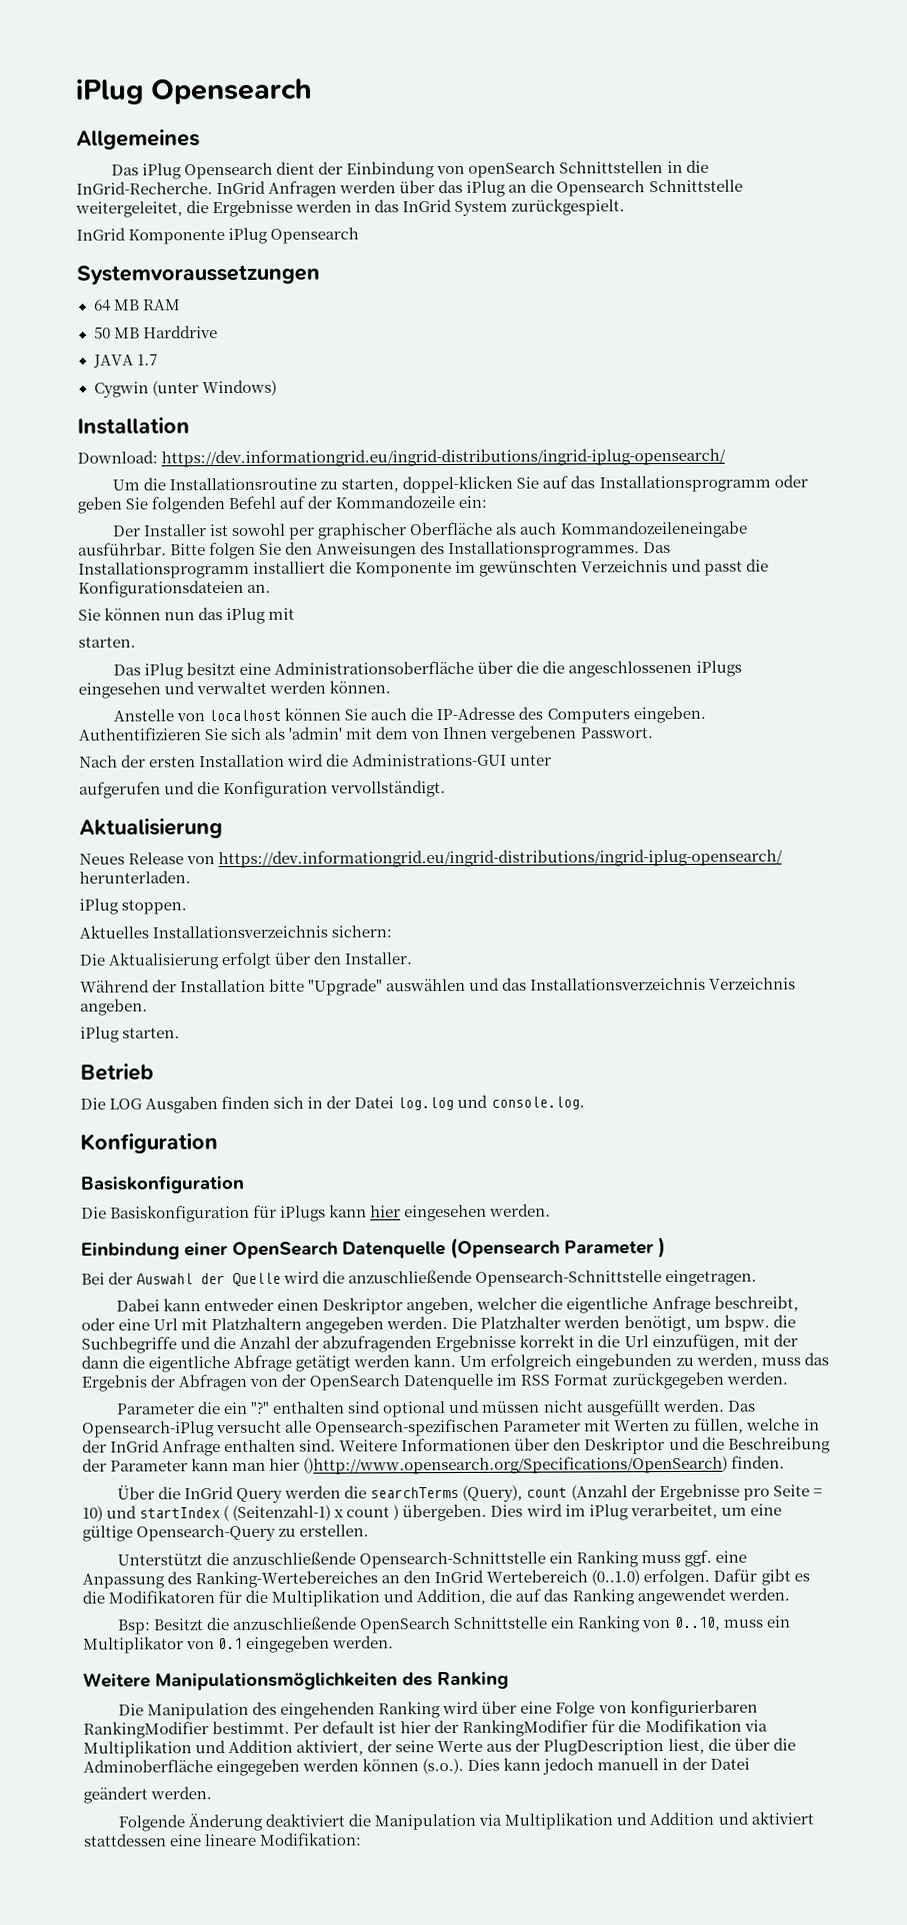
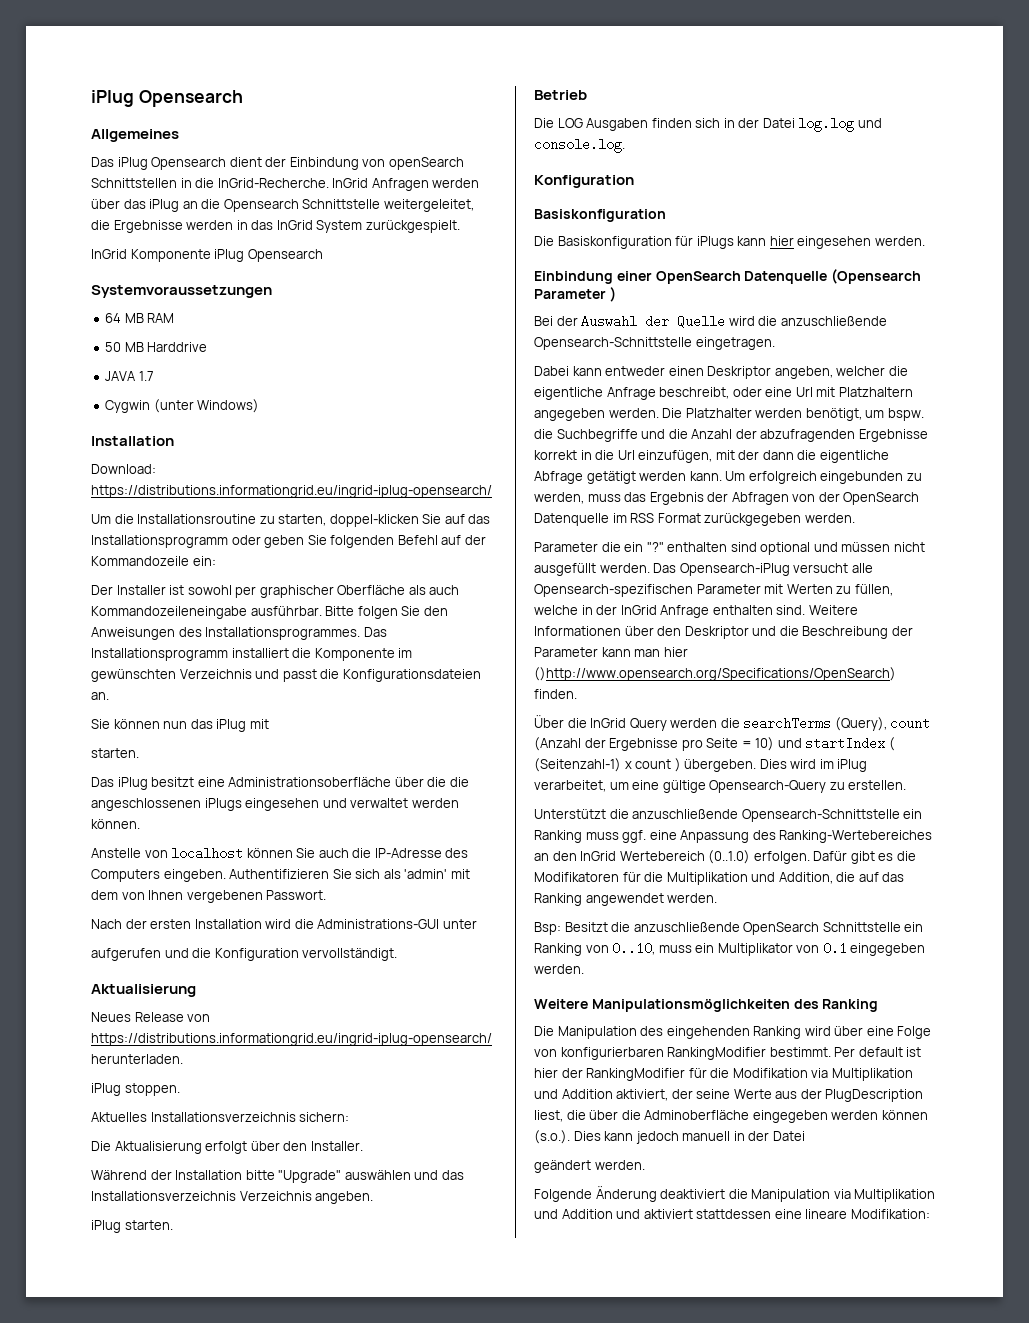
- Download: https://dev.informationgrid.eu/ingrid-distributions/ingrid-iplug-opensearch/
+ Download: https://distributions.informationgrid.eu/ingrid-iplug-opensearch/
- Neues Release von https://dev.informationgrid.eu/ingrid-distributions/ingrid-iplug-opensearch/ herunterladen.
+ Neues Release von https://distributions.informationgrid.eu/ingrid-iplug-opensearch/ herunterladen.

